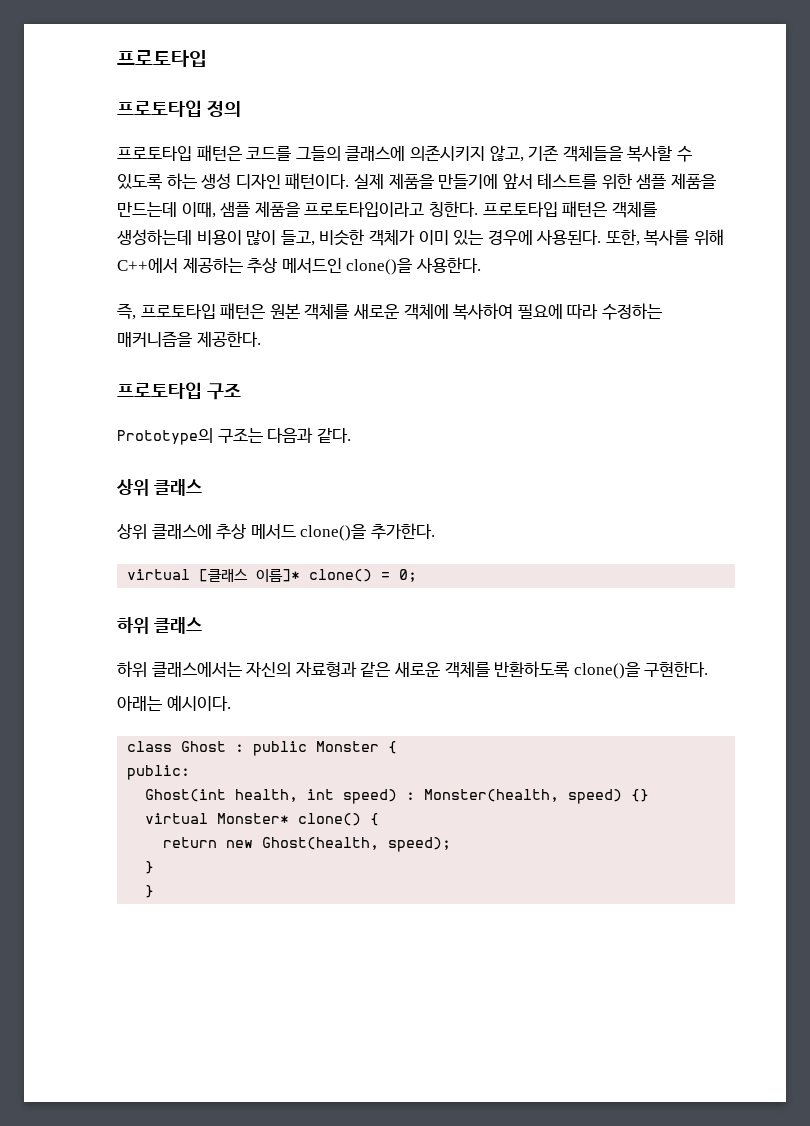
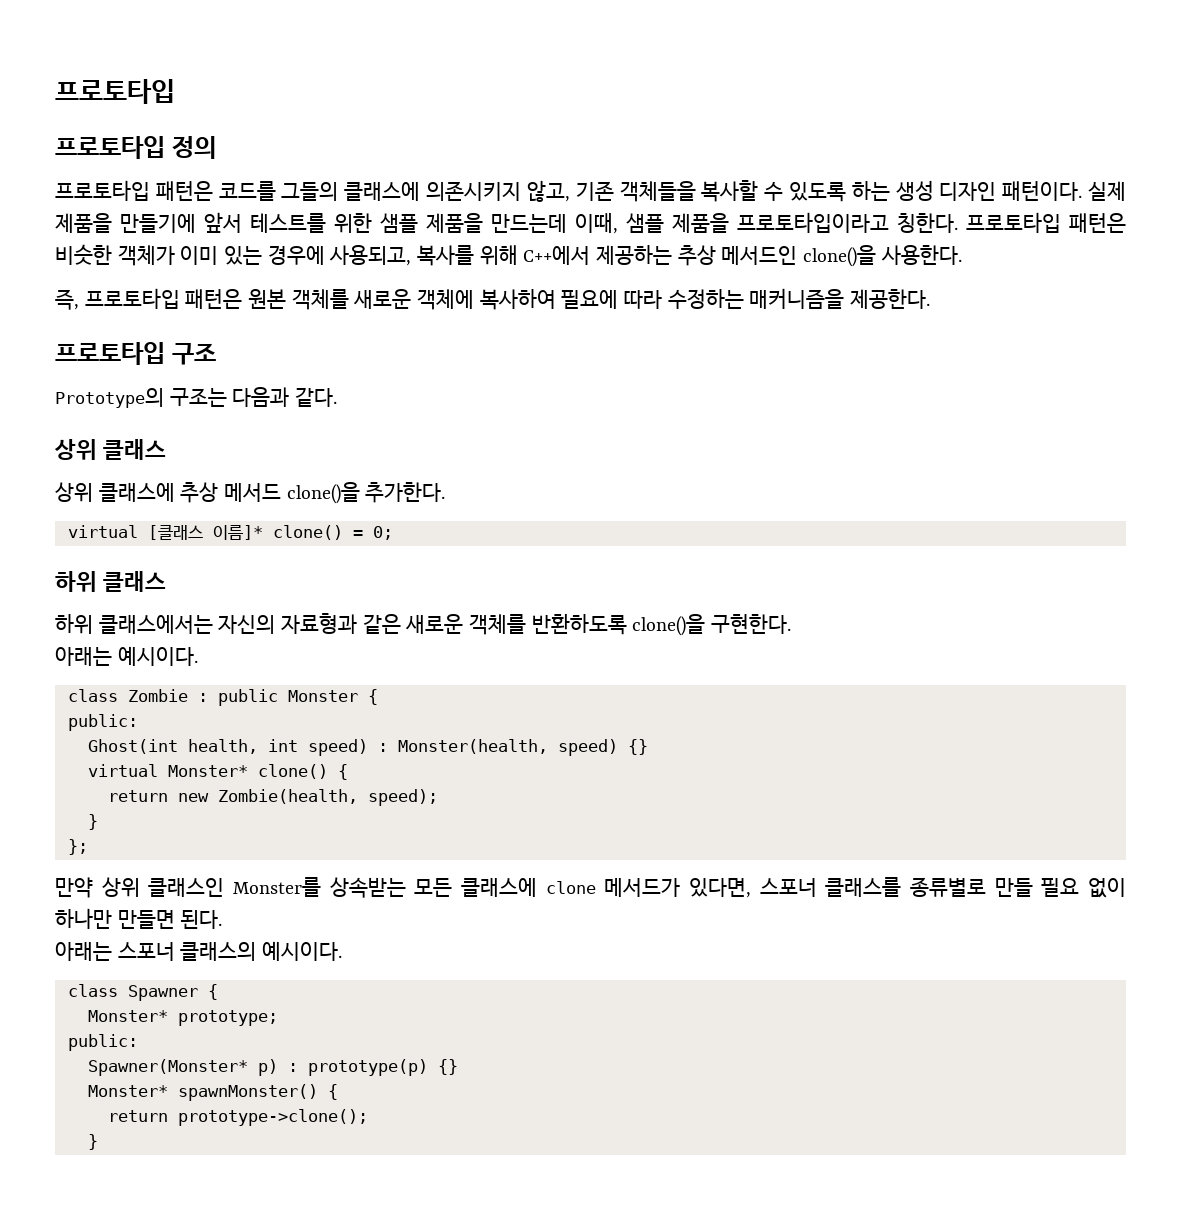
- 프로토타입 패턴은 객체를 생성하는데 비용이 많이 들고, 비슷한 객체가 이미 있는 경우에 사용된다. 또한, 복사를 위해 C++에서 제공하는 추상 메서드인 clone()을 사용한다.
+ 프로토타입 패턴은 비슷한 객체가 이미 있는 경우에 사용되고, 복사를 위해 C++에서 제공하는 추상 메서드인 clone()을 사용한다.
- class Ghost : public Monster {
+ class Zombie : public Monster {
- return new Ghost(health, speed);
+ return new Zombie(health, speed);
+ };
+ 만약 상위 클래스인 Monster를 상속받는 모든 클래스에 clone 메서드가 있다면, 스포너 클래스를 종류별로 만들 필요 없이 하나만 만들면 된다.
+ 아래는 스포너 클래스의 예시이다.
+ class Spawner {
+ Monster* prototype;
+ public:
+ Spawner(Monster* p) : prototype(p) {}
+ Monster* spawnMonster() {
+ return prototype->clone();

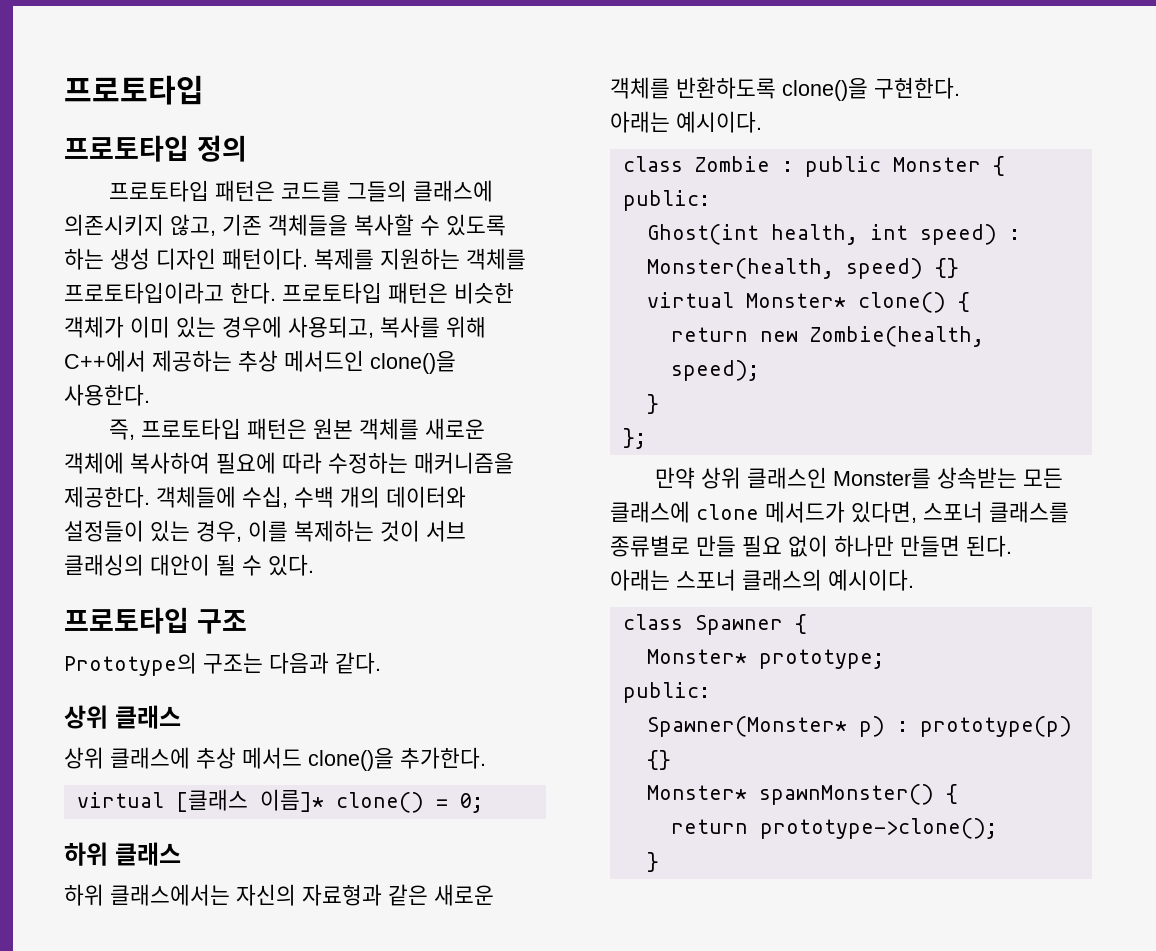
- 실제 제품을 만들기에 앞서 테스트를 위한 샘플 제품을 만드는데 이때, 샘플 제품을 프로토타입이라고 칭한다.
+ 복제를 지원하는 객체를 프로토타입이라고 한다.
+ 객체들에 수십, 수백 개의 데이터와 설정들이 있는 경우, 이를 복제하는 것이 서브 클래싱의 대안이 될 수 있다.

